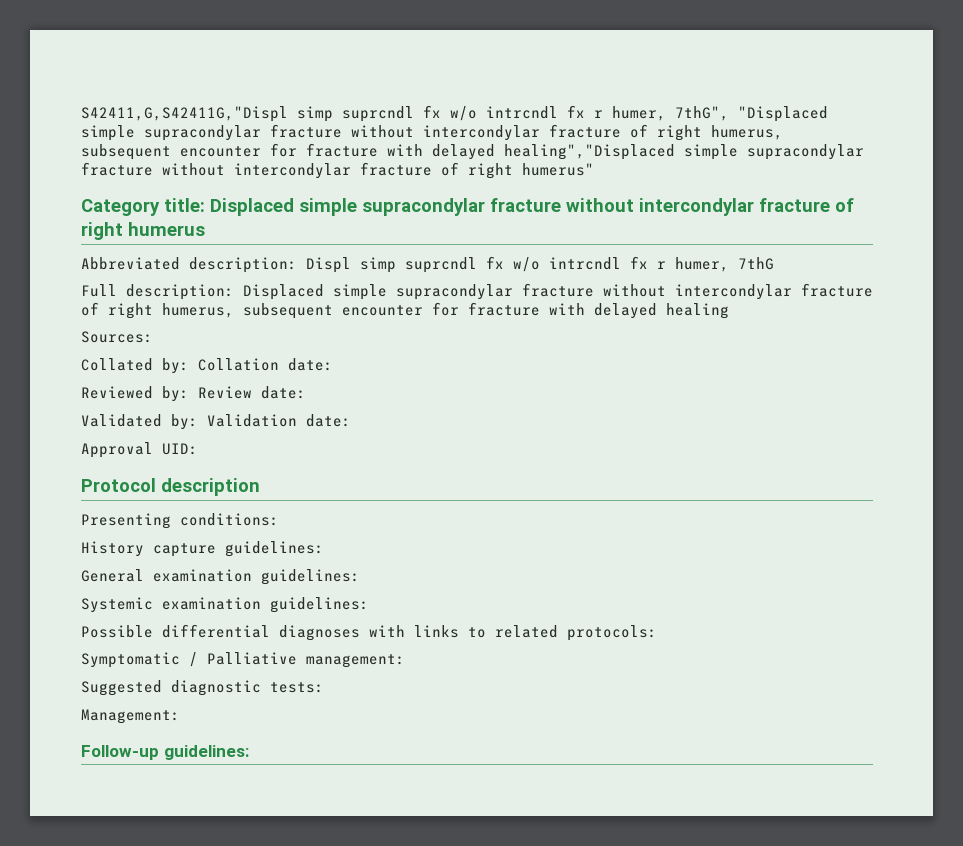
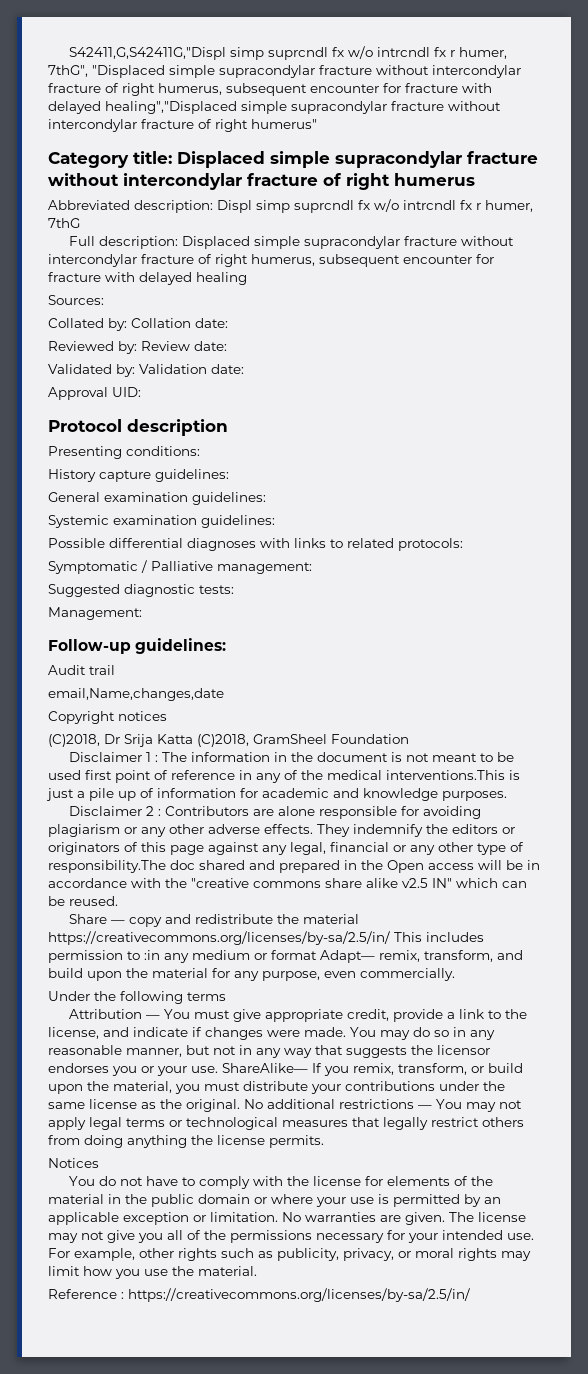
+ Audit trail
+ email,Name,changes,date
+ Copyright notices
+ (C)2018, Dr Srija Katta (C)2018, GramSheel Foundation
+ Disclaimer 1 : The information in the document is not meant to be used first point of reference in any of the medical interventions.This is just a pile up of information for academic and knowledge purposes.
+ Disclaimer 2 : Contributors are alone responsible for avoiding plagiarism or any other adverse effects. They indemnify the editors or originators of this page against any legal, financial or any other type of responsibility.The doc shared and prepared in the Open access will be in accordance with the "creative commons share alike v2.5 IN" which can be reused.
+ Share — copy and redistribute the material https://creativecommons.org/licenses/by-sa/2.5/in/ This includes permission to :in any medium or format Adapt— remix, transform, and build upon the material for any purpose, even commercially.
+ Under the following terms
+ Attribution — You must give appropriate credit, provide a link to the license, and indicate if changes were made. You may do so in any reasonable manner, but not in any way that suggests the licensor endorses you or your use. ShareAlike— If you remix, transform, or build upon the material, you must distribute your contributions under the same license as the original. No additional restrictions — You may not apply legal terms or technological measures that legally restrict others from doing anything the license permits.
+ Notices
+ You do not have to comply with the license for elements of the material in the public domain or where your use is permitted by an applicable exception or limitation. No warranties are given. The license may not give you all of the permissions necessary for your intended use. For example, other rights such as publicity, privacy, or moral rights may limit how you use the material.
+ Reference : https://creativecommons.org/licenses/by-sa/2.5/in/

